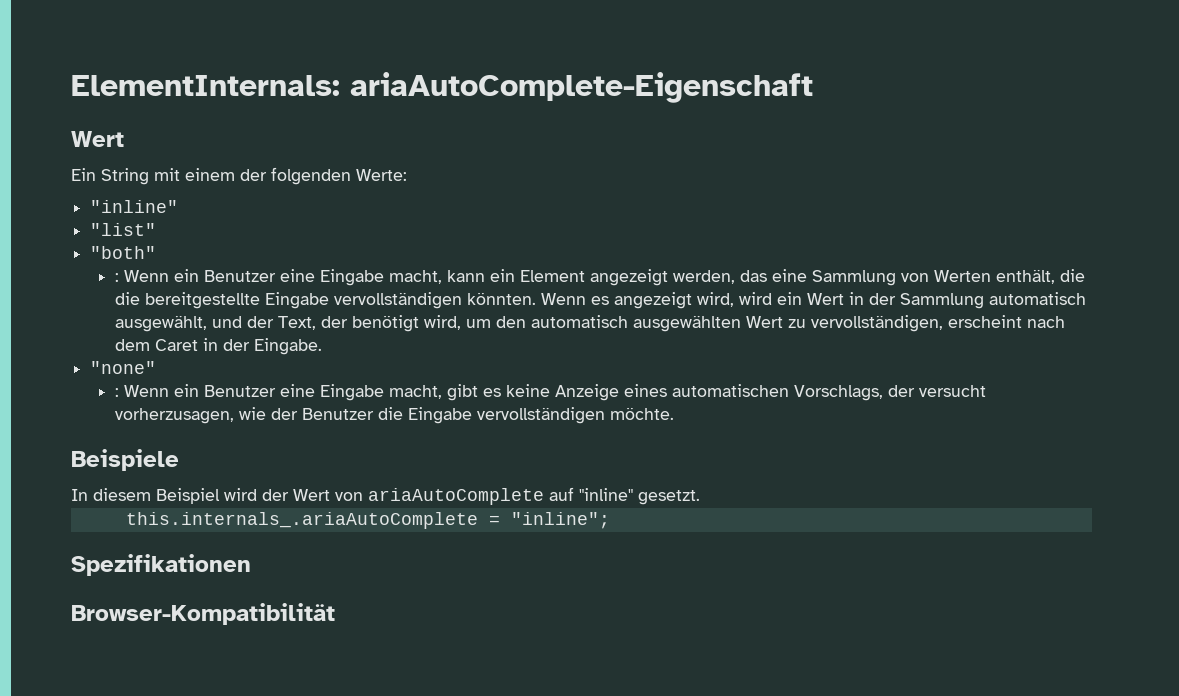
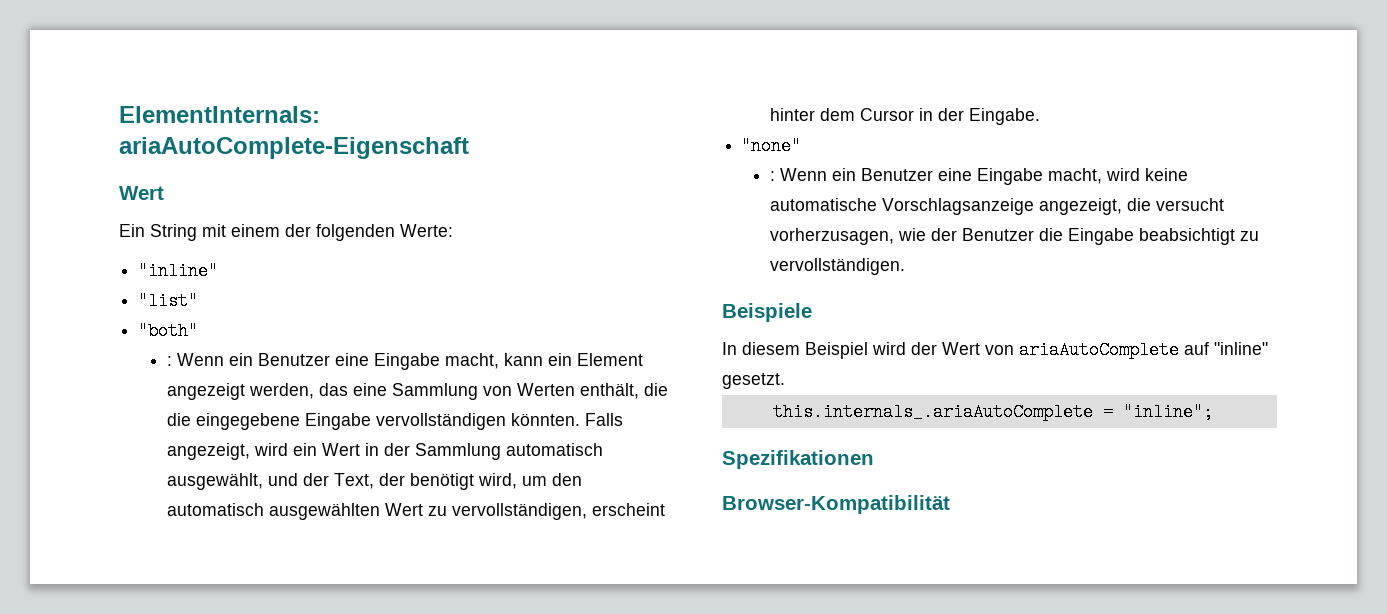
- : Wenn ein Benutzer eine Eingabe macht, kann ein Element angezeigt werden, das eine Sammlung von Werten enthält, die die bereitgestellte Eingabe vervollständigen könnten.
+ : Wenn ein Benutzer eine Eingabe macht, kann ein Element angezeigt werden, das eine Sammlung von Werten enthält, die die eingegebene Eingabe vervollständigen könnten.
- Wenn es angezeigt wird, wird ein Wert in der Sammlung automatisch ausgewählt, und der Text, der benötigt wird, um den automatisch ausgewählten Wert zu vervollständigen, erscheint nach dem Caret in der Eingabe.
+ Falls angezeigt, wird ein Wert in der Sammlung automatisch ausgewählt, und der Text, der benötigt wird, um den automatisch ausgewählten Wert zu vervollständigen, erscheint hinter dem Cursor in der Eingabe.
- : Wenn ein Benutzer eine Eingabe macht, gibt es keine Anzeige eines automatischen Vorschlags, der versucht vorherzusagen, wie der Benutzer die Eingabe vervollständigen möchte.
+ : Wenn ein Benutzer eine Eingabe macht, wird keine automatische Vorschlagsanzeige angezeigt, die versucht vorherzusagen, wie der Benutzer die Eingabe beabsichtigt zu vervollständigen.

